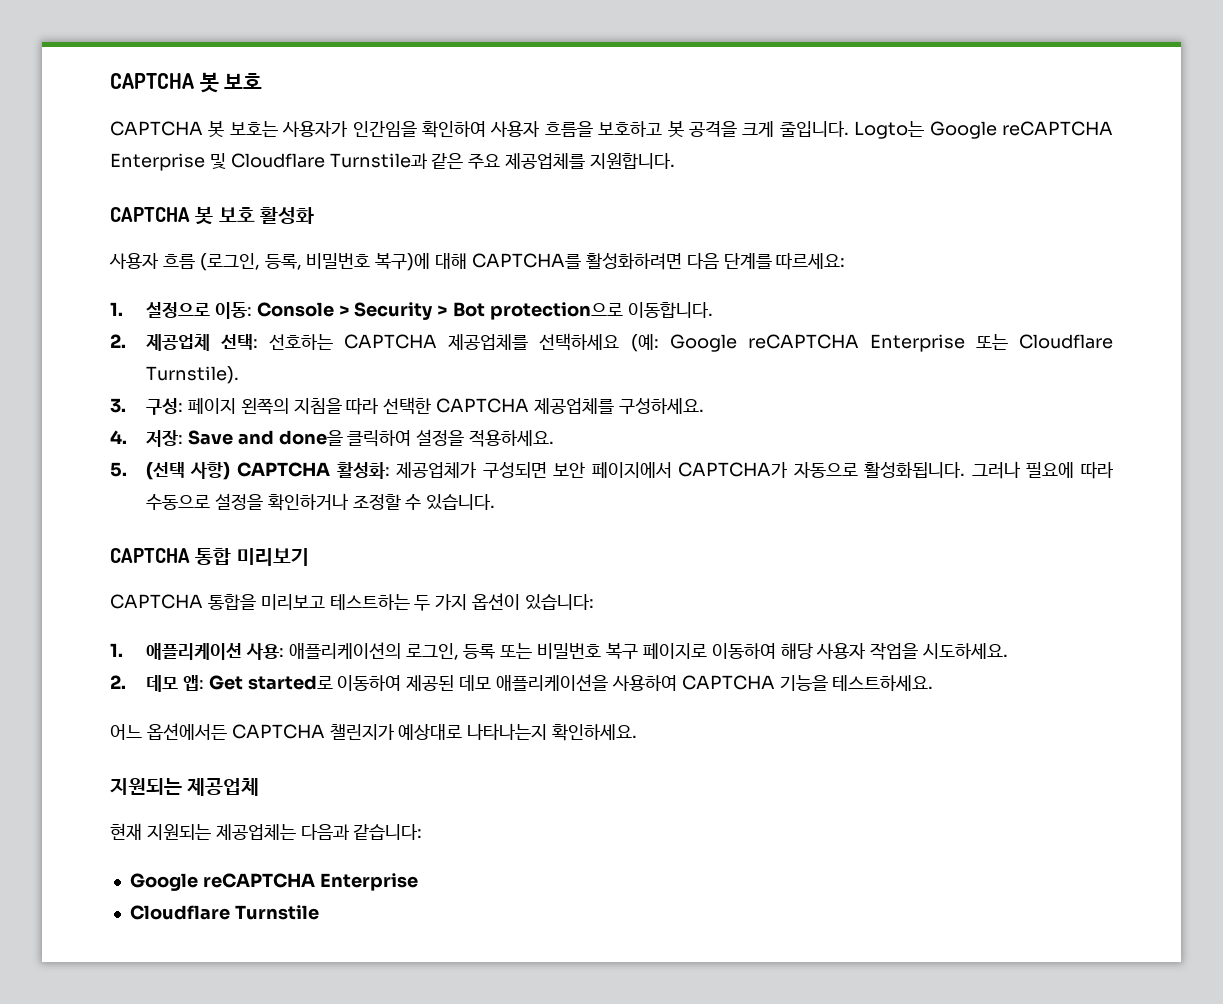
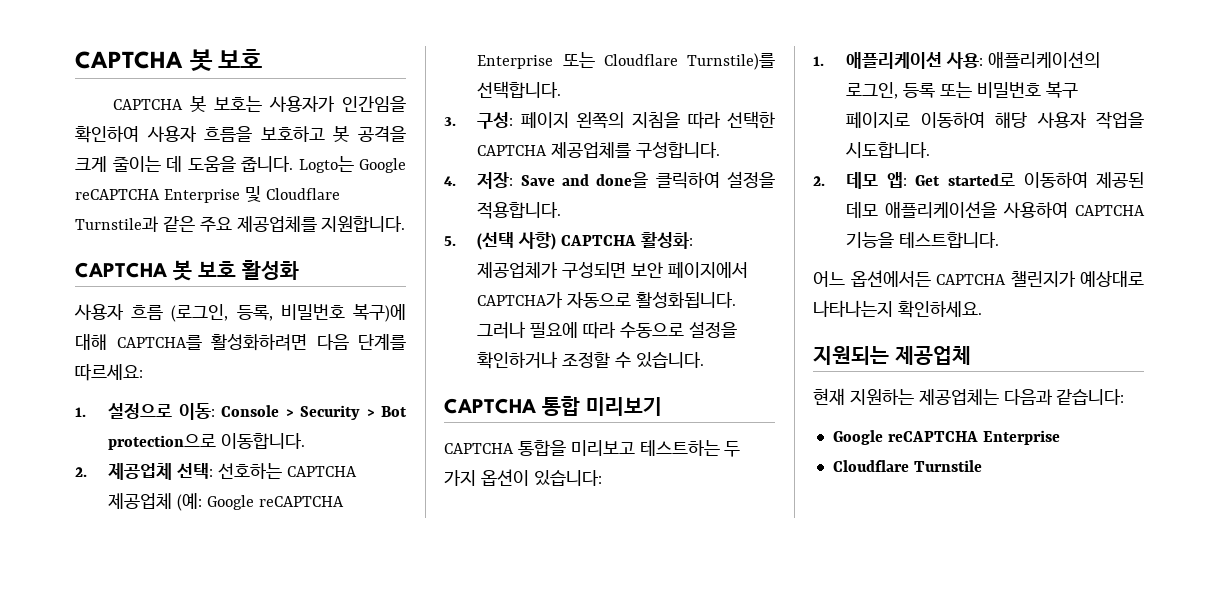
- CAPTCHA 봇 보호는 사용자가 인간임을 확인하여 사용자 흐름을 보호하고 봇 공격을 크게 줄입니다.
+ CAPTCHA 봇 보호는 사용자가 인간임을 확인하여 사용자 흐름을 보호하고 봇 공격을 크게 줄이는 데 도움을 줍니다.
- 2. 제공업체 선택: 선호하는 CAPTCHA 제공업체를 선택하세요 (예: Google reCAPTCHA Enterprise 또는 Cloudflare Turnstile).
+ 2. 제공업체 선택: 선호하는 CAPTCHA 제공업체 (예: Google reCAPTCHA Enterprise 또는 Cloudflare Turnstile)를 선택합니다.
- 3. 구성: 페이지 왼쪽의 지침을 따라 선택한 CAPTCHA 제공업체를 구성하세요.
+ 3. 구성: 페이지 왼쪽의 지침을 따라 선택한 CAPTCHA 제공업체를 구성합니다.
- 4. 저장: Save and done을 클릭하여 설정을 적용하세요.
+ 4. 저장: Save and done을 클릭하여 설정을 적용합니다.
- 1. 애플리케이션 사용: 애플리케이션의 로그인, 등록 또는 비밀번호 복구 페이지로 이동하여 해당 사용자 작업을 시도하세요.
+ 1. 애플리케이션 사용: 애플리케이션의 로그인, 등록 또는 비밀번호 복구 페이지로 이동하여 해당 사용자 작업을 시도합니다.
- 2. 데모 앱: Get started로 이동하여 제공된 데모 애플리케이션을 사용하여 CAPTCHA 기능을 테스트하세요.
+ 2. 데모 앱: Get started로 이동하여 제공된 데모 애플리케이션을 사용하여 CAPTCHA 기능을 테스트합니다.
- 현재 지원되는 제공업체는 다음과 같습니다:
+ 현재 지원하는 제공업체는 다음과 같습니다:

